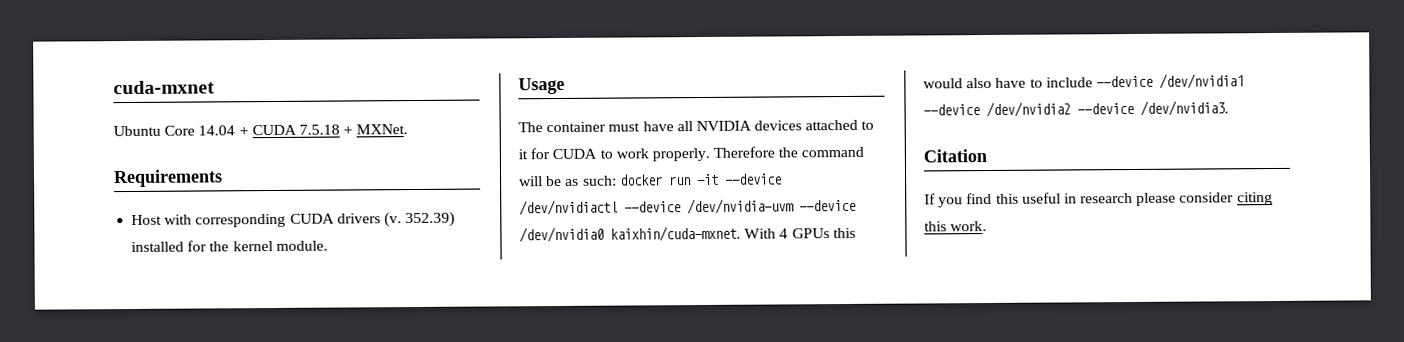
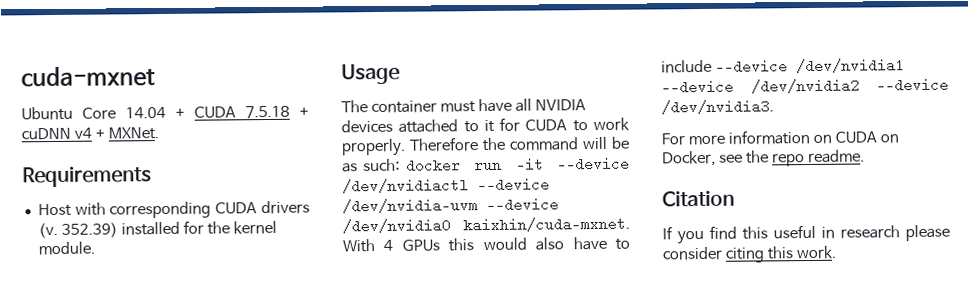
- Ubuntu Core 14.04 + CUDA 7.5.18 + MXNet.
+ Ubuntu Core 14.04 + CUDA 7.5.18 + cuDNN v4 + MXNet.
+ For more information on CUDA on Docker, see the repo readme.

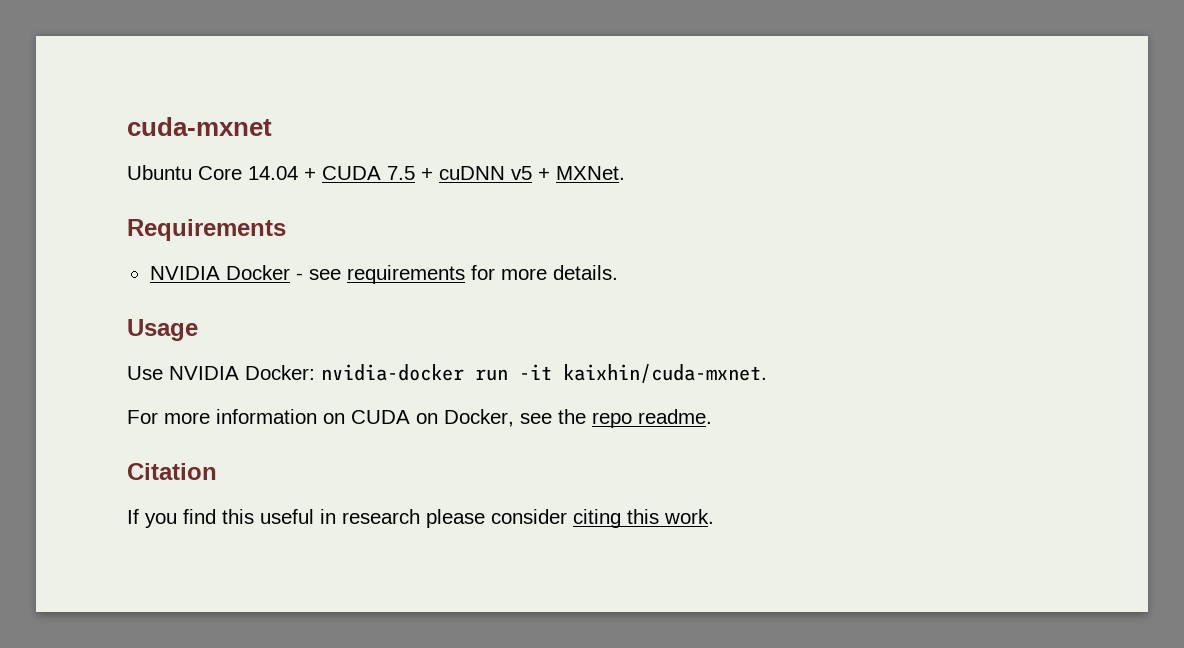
- Ubuntu Core 14.04 + CUDA 7.5.18 + cuDNN v4 + MXNet.
+ Ubuntu Core 14.04 + CUDA 7.5 + cuDNN v5 + MXNet.
- Host with corresponding CUDA drivers (v. 352.39) installed for the kernel module.
+ NVIDIA Docker - see requirements for more details.
  Usage
- The container must have all NVIDIA devices attached to it for CUDA to work properly. Therefore the command will be as such: docker run -it --device /dev/nvidiactl --device /dev/nvidia-uvm --device /dev/nvidia0 kaixhin/cuda-mxnet. With 4 GPUs this would also have to include --device /dev/nvidia1 --device /dev/nvidia2 --device /dev/nvidia3.
+ Use NVIDIA Docker: nvidia-docker run -it kaixhin/cuda-mxnet.

